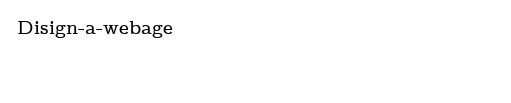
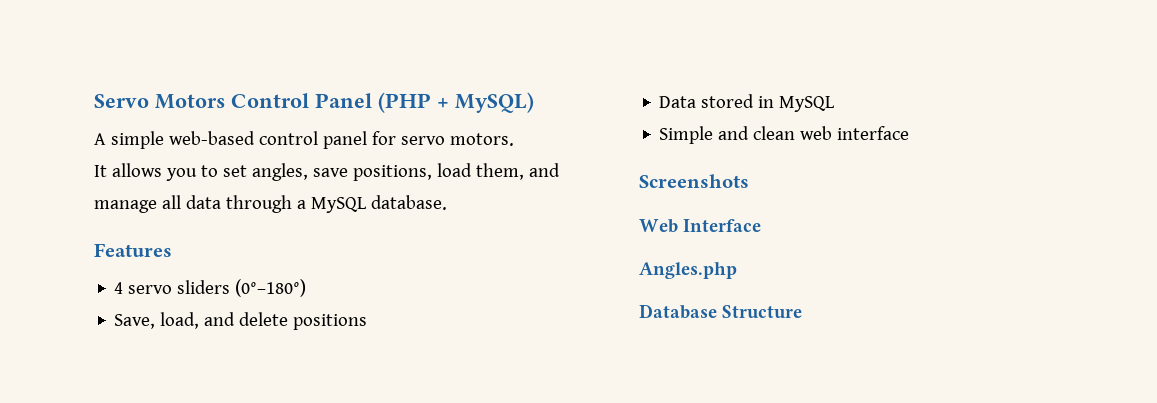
- Disign-a-webage
+ Servo Motors Control Panel (PHP + MySQL)
+ A simple web-based control panel for servo motors.
+ It allows you to set angles, save positions, load them, and manage all data through a MySQL database.
+ Features
+ 4 servo sliders (0°–180°)
+ Save, load, and delete positions
+ Data stored in MySQL
+ Simple and clean web interface
+ Screenshots
+ Web Interface
+ Angles.php
+ Database Structure

